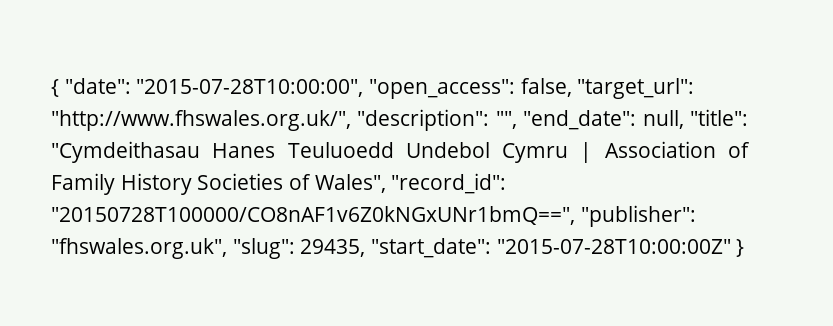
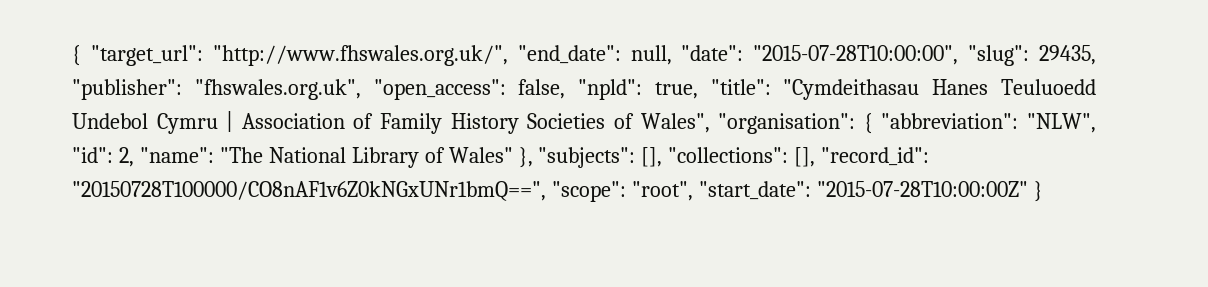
- { "date": "2015-07-28T10:00:00", "open_access": false, "target_url": "http://www.fhswales.org.uk/", "description": "", "end_date": null, "title": "Cymdeithasau Hanes Teuluoedd Undebol Cymru | Association of Family History Societies of Wales", "record_id": "20150728T100000/CO8nAF1v6Z0kNGxUNr1bmQ==", "publisher": "fhswales.org.uk", "slug": 29435, "start_date": "2015-07-28T10:00:00Z" }
+ { "target_url": "http://www.fhswales.org.uk/", "end_date": null, "date": "2015-07-28T10:00:00", "slug": 29435, "publisher": "fhswales.org.uk", "open_access": false, "npld": true, "title": "Cymdeithasau Hanes Teuluoedd Undebol Cymru | Association of Family History Societies of Wales", "organisation": { "abbreviation": "NLW", "id": 2, "name": "The National Library of Wales" }, "subjects": [], "collections": [], "record_id": "20150728T100000/CO8nAF1v6Z0kNGxUNr1bmQ==", "scope": "root", "start_date": "2015-07-28T10:00:00Z" }

